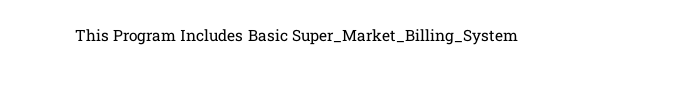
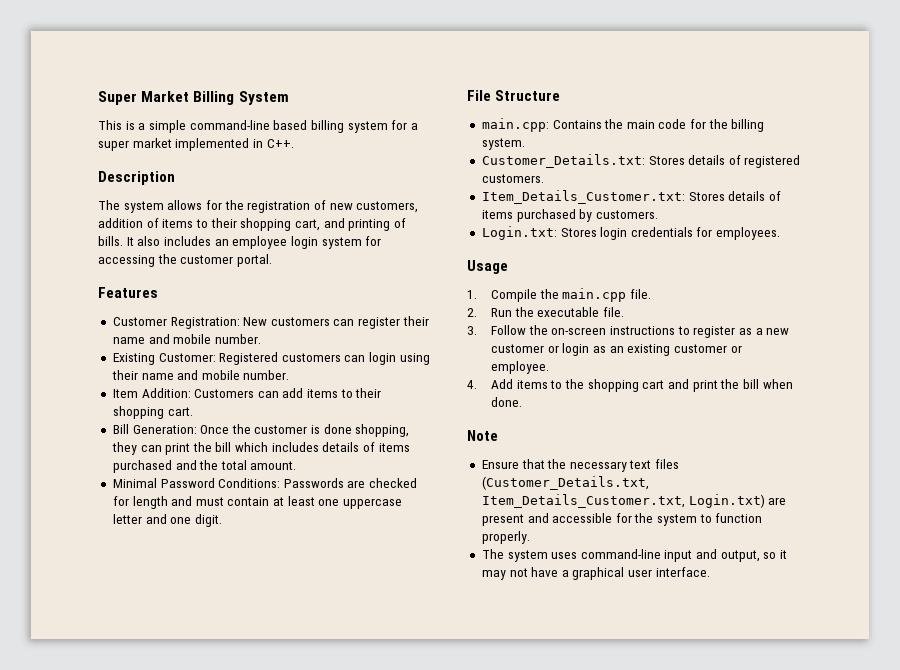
- This Program Includes Basic Super_Market_Billing_System
+ Super Market Billing System
+ This is a simple command-line based billing system for a super market implemented in C++.
+ Description
+ The system allows for the registration of new customers, addition of items to their shopping cart, and printing of bills. It also includes an employee login system for accessing the customer portal.
+ Features
+ Customer Registration: New customers can register their name and mobile number.
+ Existing Customer: Registered customers can login using their name and mobile number.
+ Item Addition: Customers can add items to their shopping cart.
+ Bill Generation: Once the customer is done shopping, they can print the bill which includes details of items purchased and the total amount.
+ Minimal Password Conditions: Passwords are checked for length and must contain at least one uppercase letter and one digit.
+ File Structure
+ main.cpp: Contains the main code for the billing system.
+ Customer_Details.txt: Stores details of registered customers.
+ Item_Details_Customer.txt: Stores details of items purchased by customers.
+ Login.txt: Stores login credentials for employees.
+ Usage
+ 1. Compile the main.cpp file.
+ 2. Run the executable file.
+ 3. Follow the on-screen instructions to register as a new customer or login as an existing customer or employee.
+ 4. Add items to the shopping cart and print the bill when done.
+ Note
+ Ensure that the necessary text files (Customer_Details.txt, Item_Details_Customer.txt, Login.txt) are present and accessible for the system to function properly.
+ The system uses command-line input and output, so it may not have a graphical user interface.

